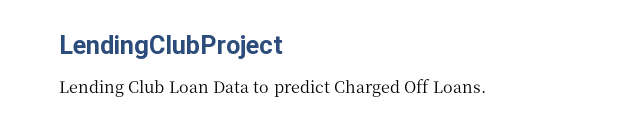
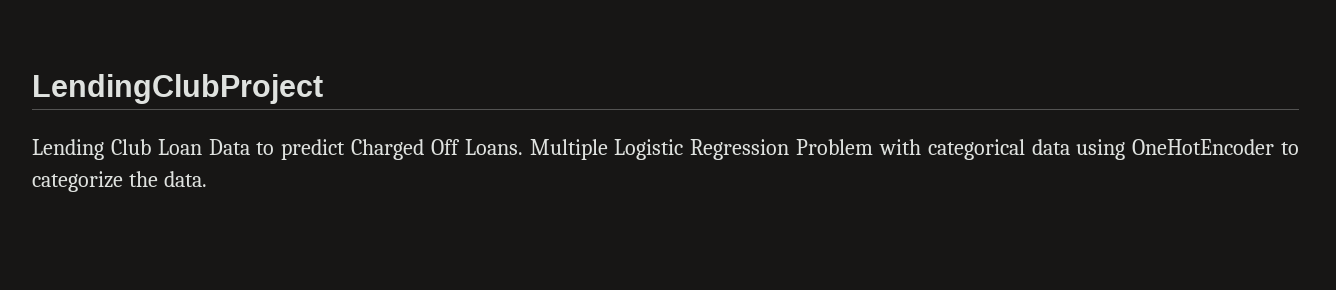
+ Multiple Logistic Regression Problem with categorical data using OneHotEncoder to categorize the data.

